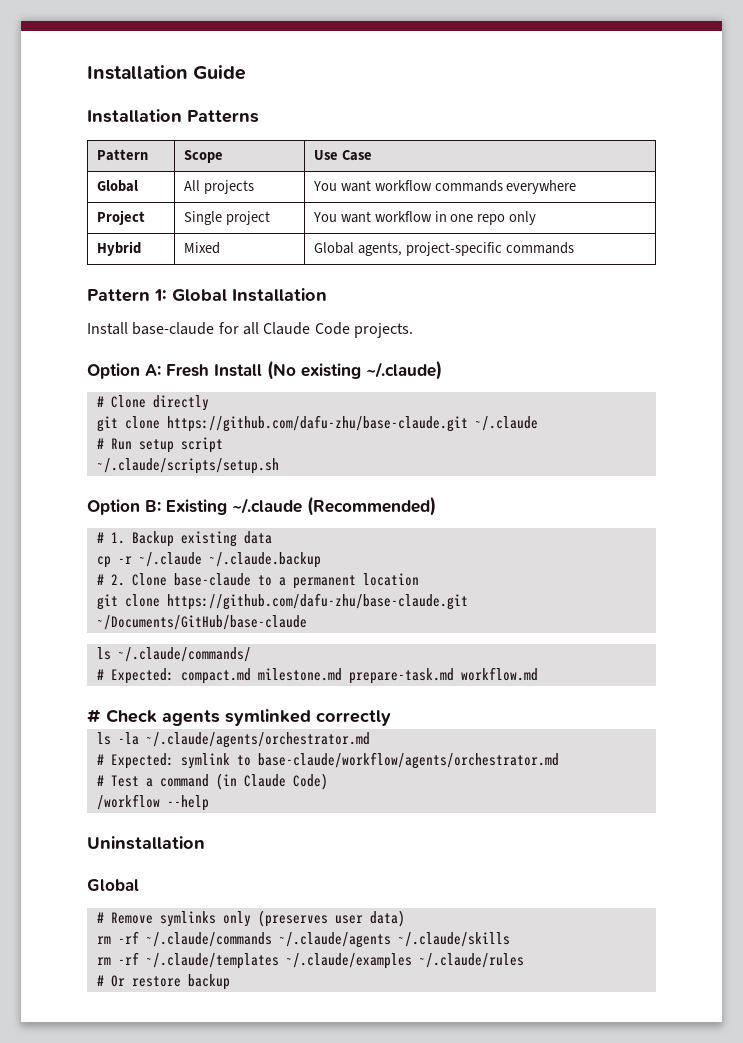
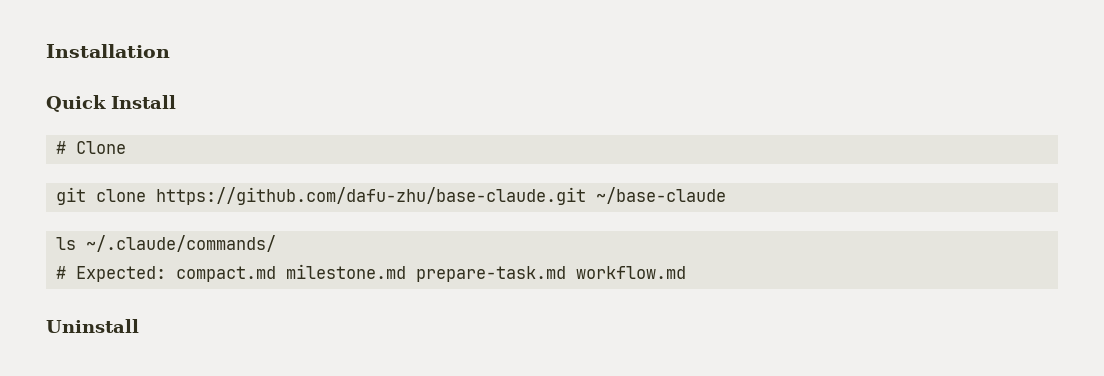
- Installation Guide
- Installation Patterns
- Pattern | Scope | Use Case
- Global | All projects | You want workflow commands everywhere
- Project | Single project | You want workflow in one repo only
- Hybrid | Mixed | Global agents, project-specific commands
- Pattern 1: Global Installation
- Install base-claude for all Claude Code projects.
- Option A: Fresh Install (No existing ~/.claude)
+ Installation
+ Quick Install
- # Clone directly
- git clone https://github.com/dafu-zhu/base-claude.git ~/.claude
- # Run setup script
- ~/.claude/scripts/setup.sh
- Option B: Existing ~/.claude (Recommended)
- # 1. Backup existing data
- cp -r ~/.claude ~/.claude.backup
- # 2. Clone base-claude to a permanent location
- git clone https://github.com/dafu-zhu/base-claude.git ~/Documents/GitHub/base-claude
+ # Clone
+ git clone https://github.com/dafu-zhu/base-claude.git ~/base-claude
- # Check agents symlinked correctly
- ls -la ~/.claude/agents/orchestrator.md
- # Expected: symlink to base-claude/workflow/agents/orchestrator.md
- # Test a command (in Claude Code)
- /workflow --help
- Uninstallation
- Global
- # Remove symlinks only (preserves user data)
- rm -rf ~/.claude/commands ~/.claude/agents ~/.claude/skills
- rm -rf ~/.claude/templates ~/.claude/examples ~/.claude/rules
- # Or restore backup
+ Uninstall

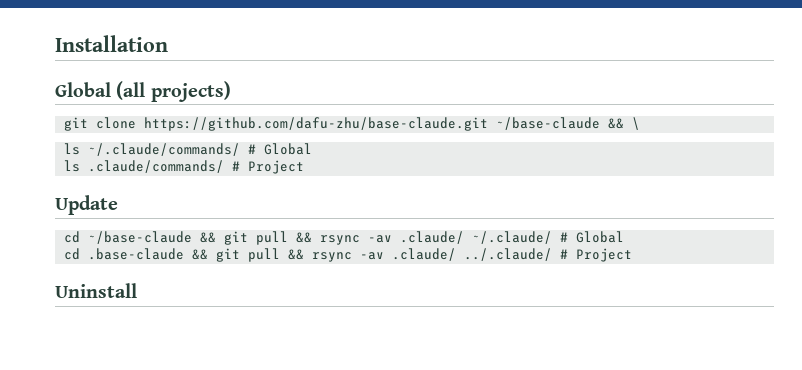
- Quick Install
- # Clone
+ Global (all projects)
- git clone https://github.com/dafu-zhu/base-claude.git ~/base-claude
+ git clone https://github.com/dafu-zhu/base-claude.git ~/base-claude && \
- ls ~/.claude/commands/
- # Expected: compact.md milestone.md prepare-task.md workflow.md
+ ls ~/.claude/commands/ # Global
+ ls .claude/commands/ # Project
+ Update
+ cd ~/base-claude && git pull && rsync -av .claude/ ~/.claude/ # Global
+ cd .base-claude && git pull && rsync -av .claude/ ../.claude/ # Project

